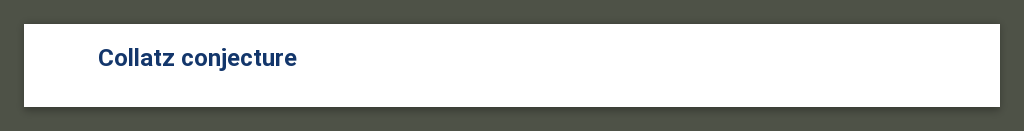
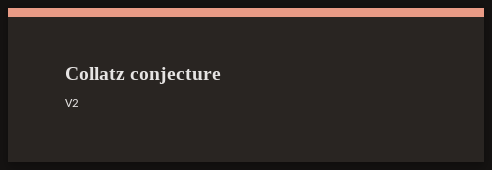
+ V2

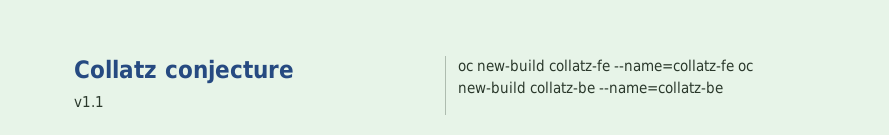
- V2
+ v1.1
+ oc new-build collatz-fe --name=collatz-fe oc new-build collatz-be --name=collatz-be

